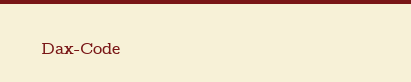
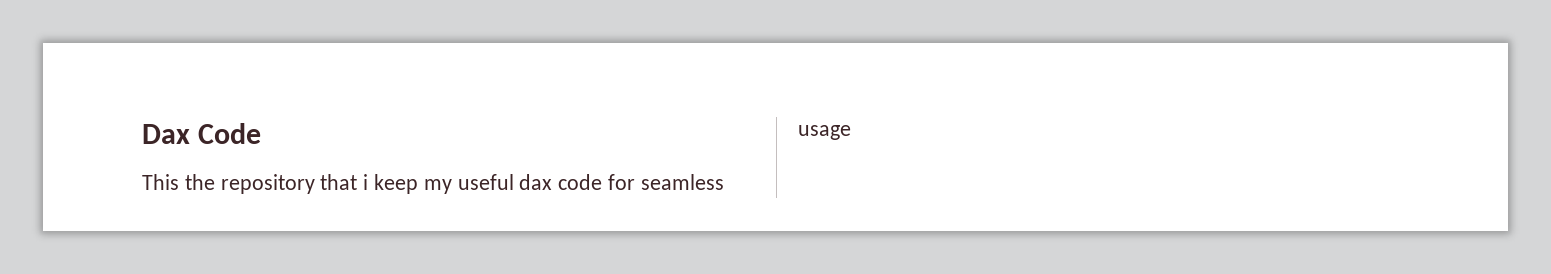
- Dax-Code
+ Dax Code
+ This the repository that i keep my useful dax code for seamless usage

